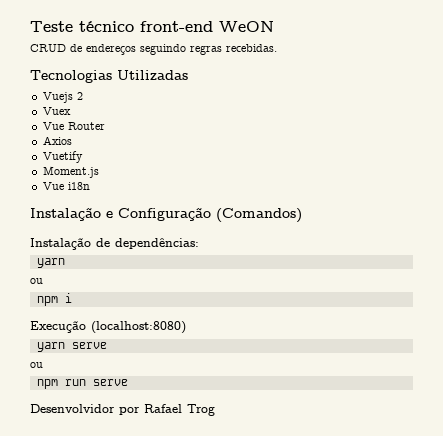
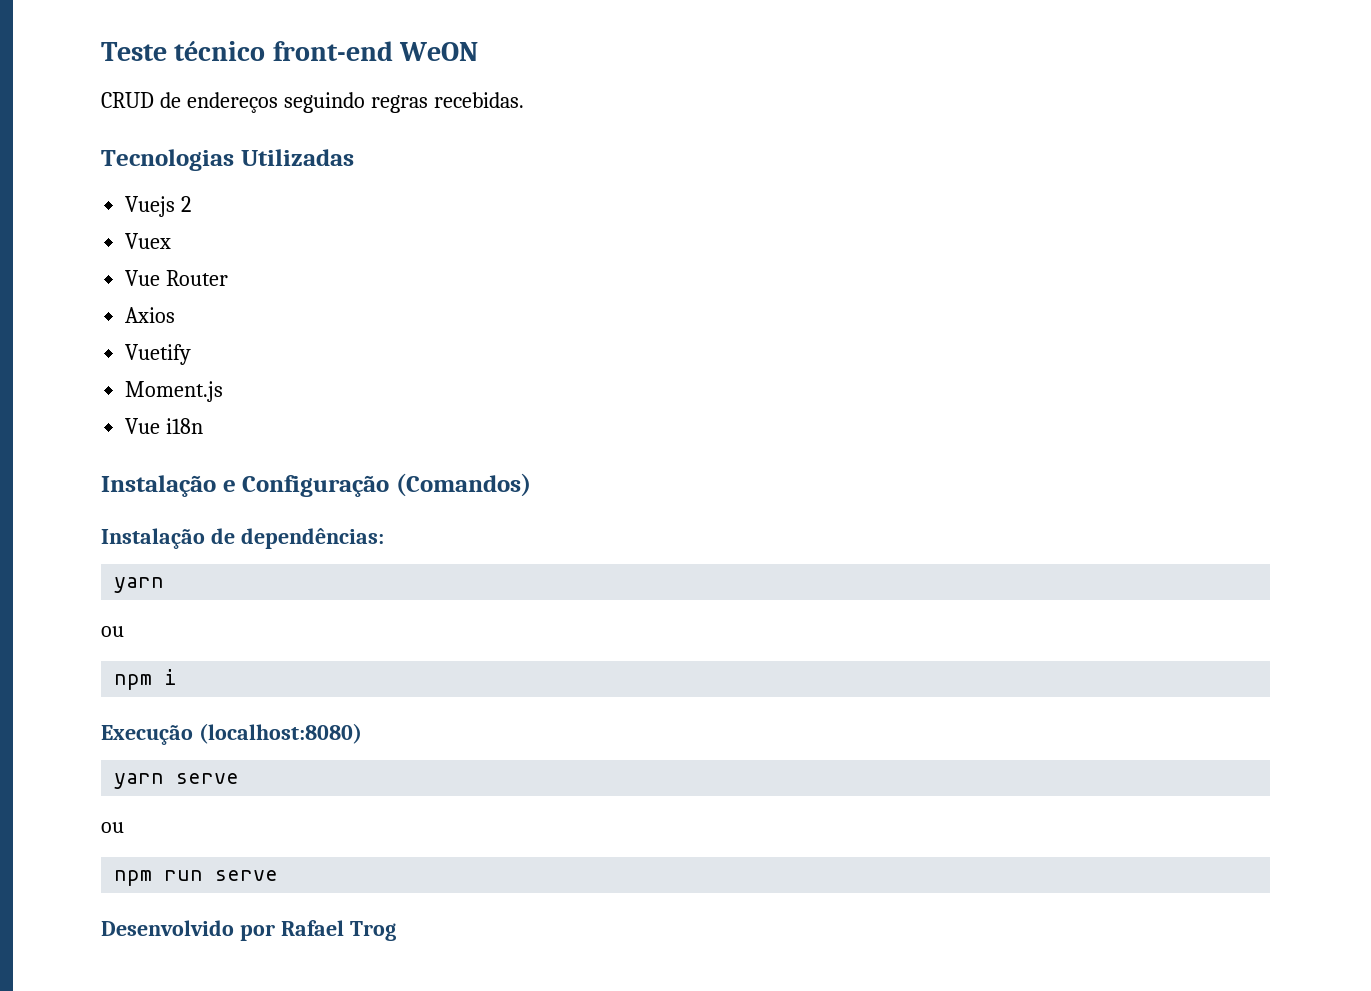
- Desenvolvidor por Rafael Trog
+ Desenvolvido por Rafael Trog

